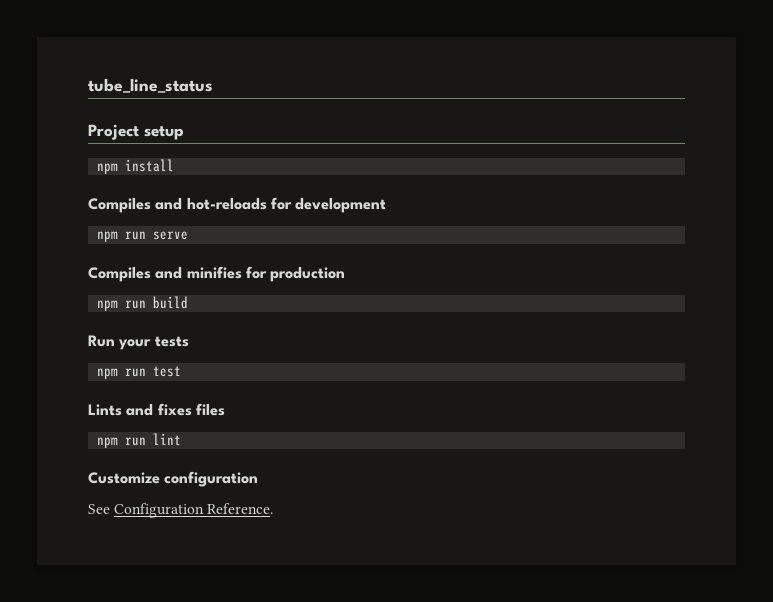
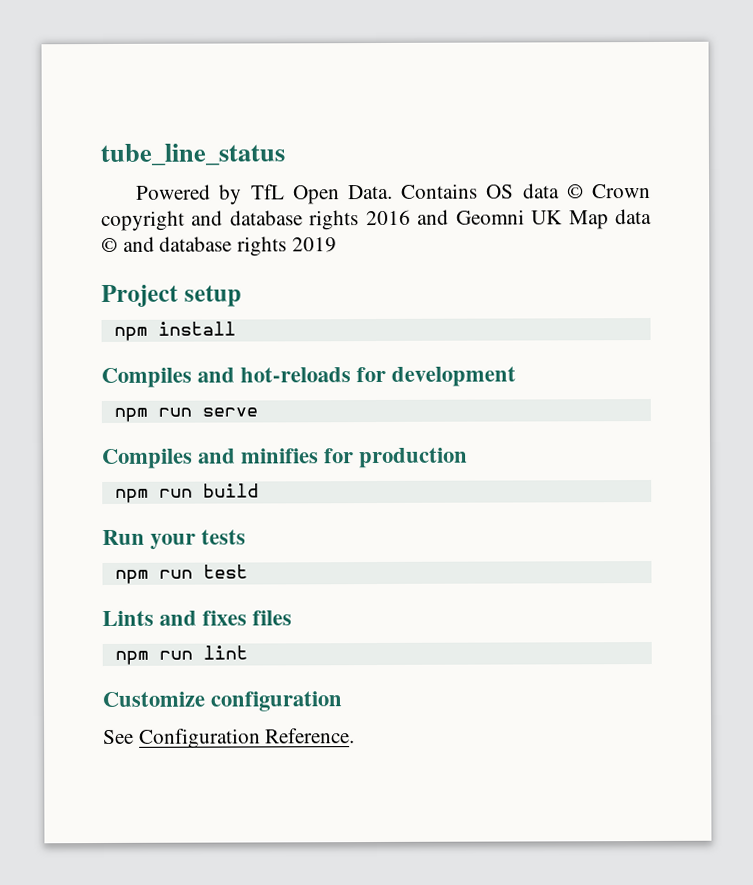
+ Powered by TfL Open Data. Contains OS data © Crown copyright and database rights 2016 and Geomni UK Map data © and database rights 2019

